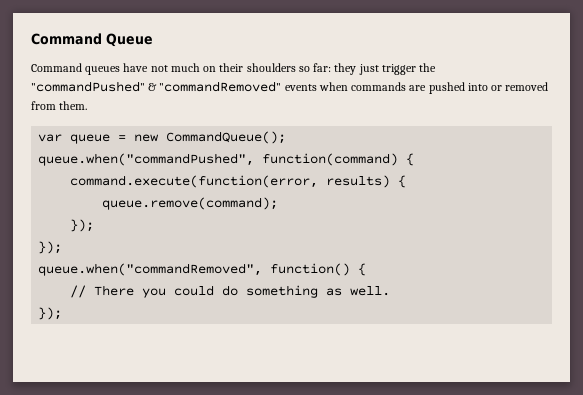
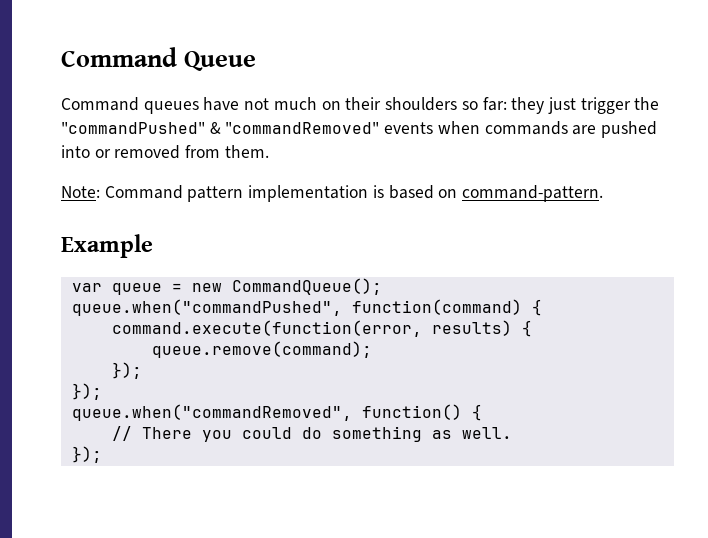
+ Note: Command pattern implementation is based on command-pattern.
+ Example

